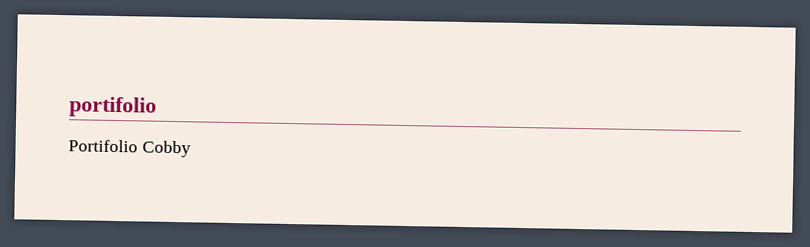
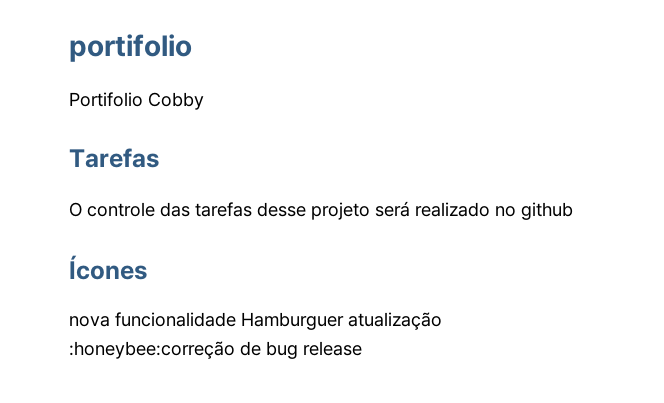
+ Tarefas
+ O controle das tarefas desse projeto será realizado no github
+ Ícones
+ nova funcionalidade Hamburguer atualização :honeybee:correção de bug release

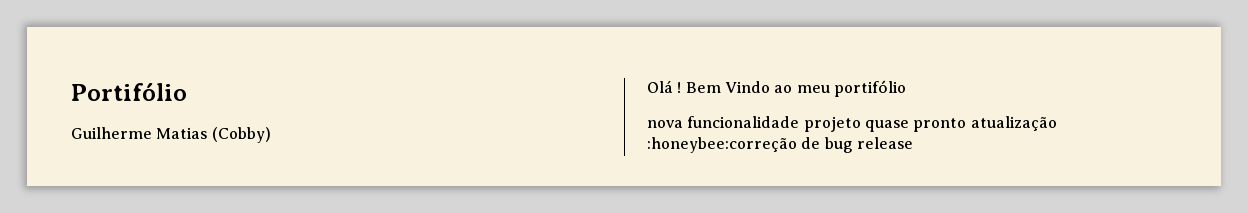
- portifolio
- Portifolio Cobby
- Tarefas
- O controle das tarefas desse projeto será realizado no github
- Ícones
+ Portifólio
+ Guilherme Matias (Cobby)
+ Olá ! Bem Vindo ao meu portifólio
- nova funcionalidade Hamburguer atualização :honeybee:correção de bug release
+ nova funcionalidade projeto quase pronto atualização :honeybee:correção de bug release

